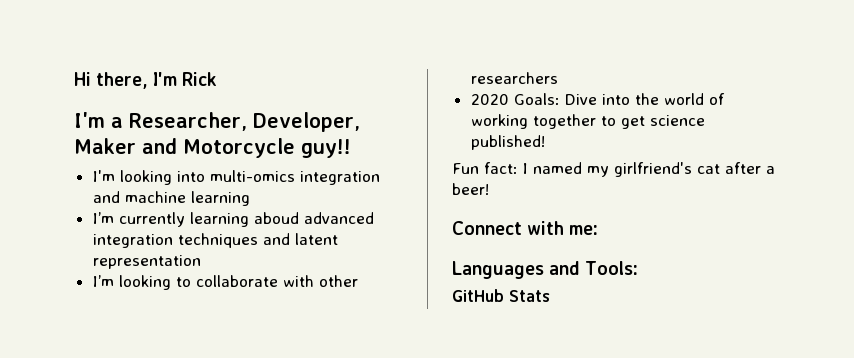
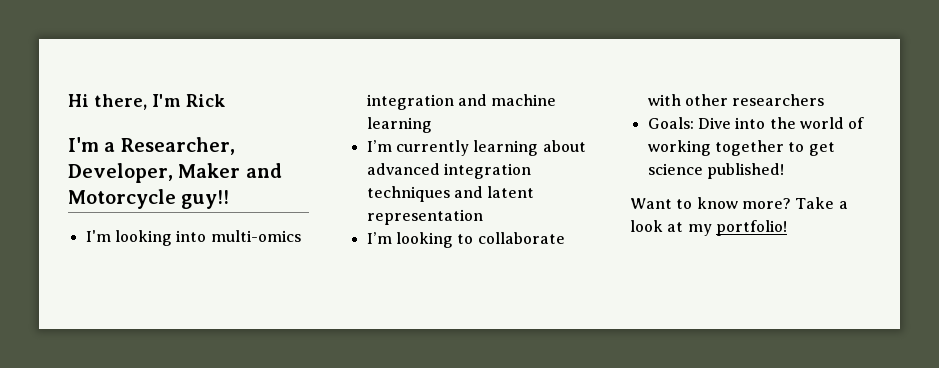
- I’m currently learning aboud advanced integration techniques and latent representation
+ I’m currently learning about advanced integration techniques and latent representation
- 2020 Goals: Dive into the world of working together to get science published!
+ Goals: Dive into the world of working together to get science published!
- Fun fact: I named my girlfriend's cat after a beer!
- Connect with me:
- Languages and Tools:
- GitHub Stats
+ Want to know more? Take a look at my portfolio!

